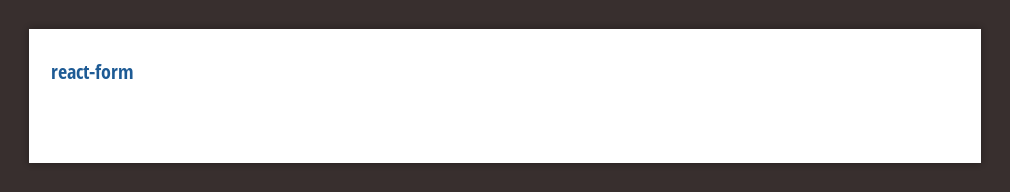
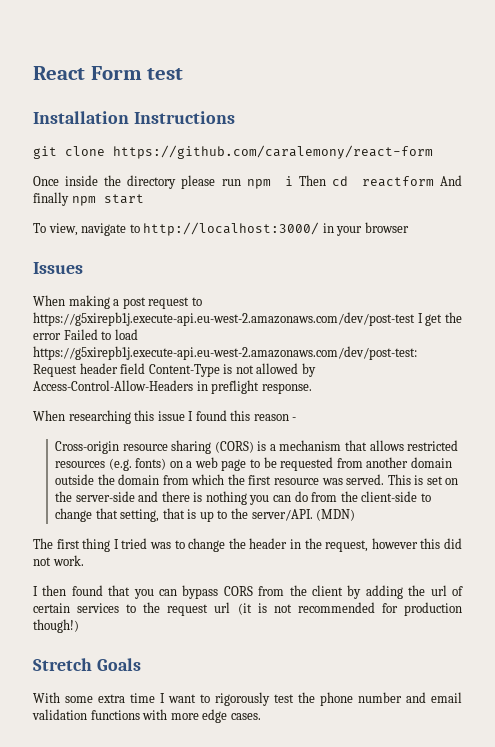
- react-form
+ React Form test
+ Installation Instructions
+ git clone https://github.com/caralemony/react-form
+ Once inside the directory please run npm i Then cd reactform And finally npm start
+ To view, navigate to http://localhost:3000/ in your browser
+ Issues
+ When making a post request to https://g5xirepb1j.execute-api.eu-west-2.amazonaws.com/dev/post-test I get the error Failed to load https://g5xirepb1j.execute-api.eu-west-2.amazonaws.com/dev/post-test: Request header field Content-Type is not allowed by Access-Control-Allow-Headers in preflight response.
+ When researching this issue I found this reason -
+ Cross-origin resource sharing (CORS) is a mechanism that allows restricted resources (e.g. fonts) on a web page to be requested from another domain outside the domain from which the first resource was served. This is set on the server-side and there is nothing you can do from the client-side to change that setting, that is up to the server/API. (MDN)
+ The first thing I tried was to change the header in the request, however this did not work.
+ I then found that you can bypass CORS from the client by adding the url of certain services to the request url (it is not recommended for production though!)
+ Stretch Goals
+ With some extra time I want to rigorously test the phone number and email validation functions with more edge cases.

